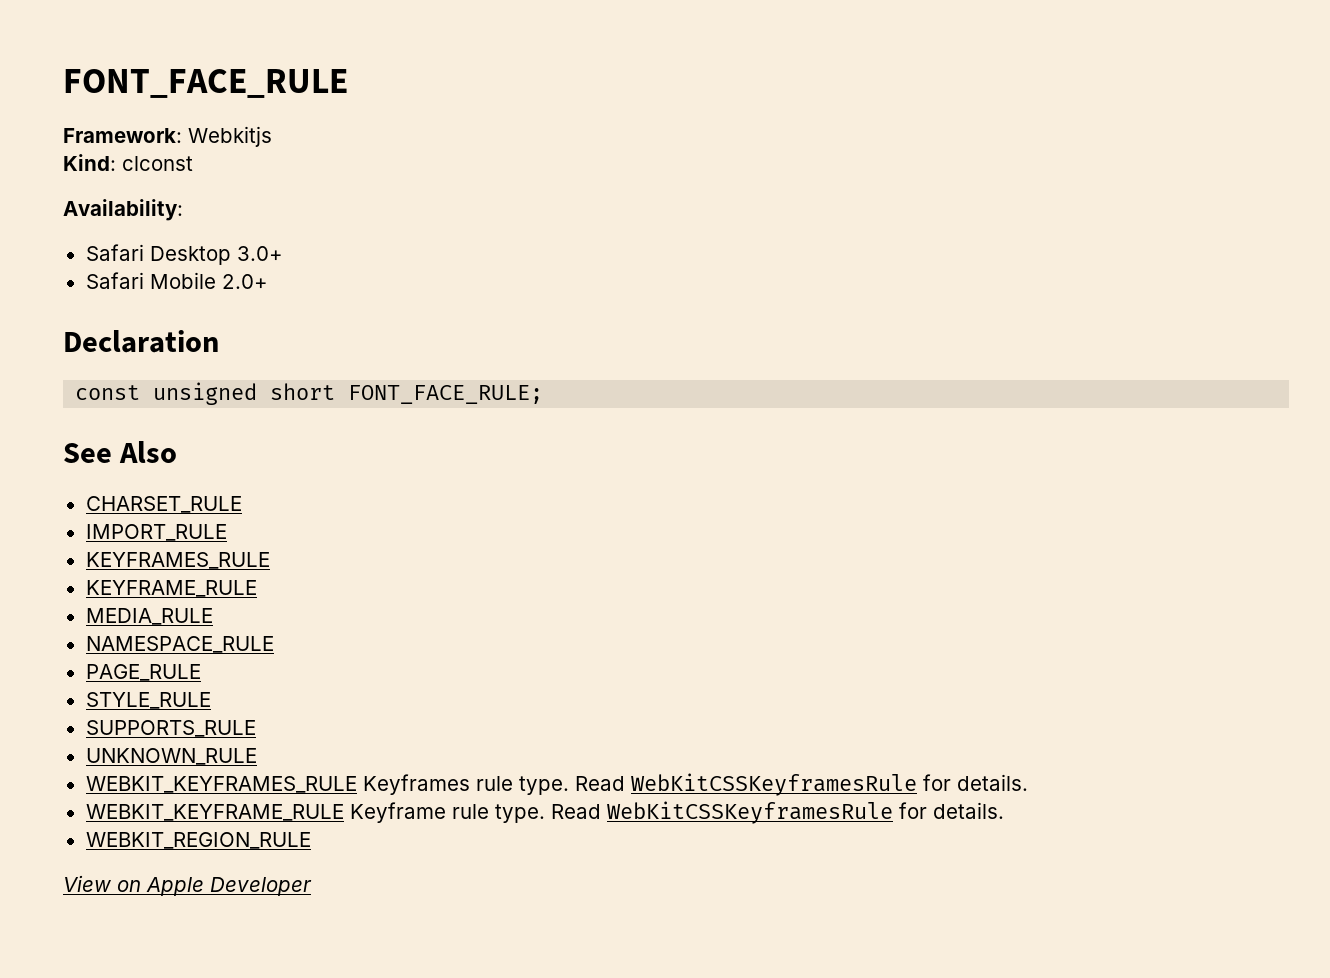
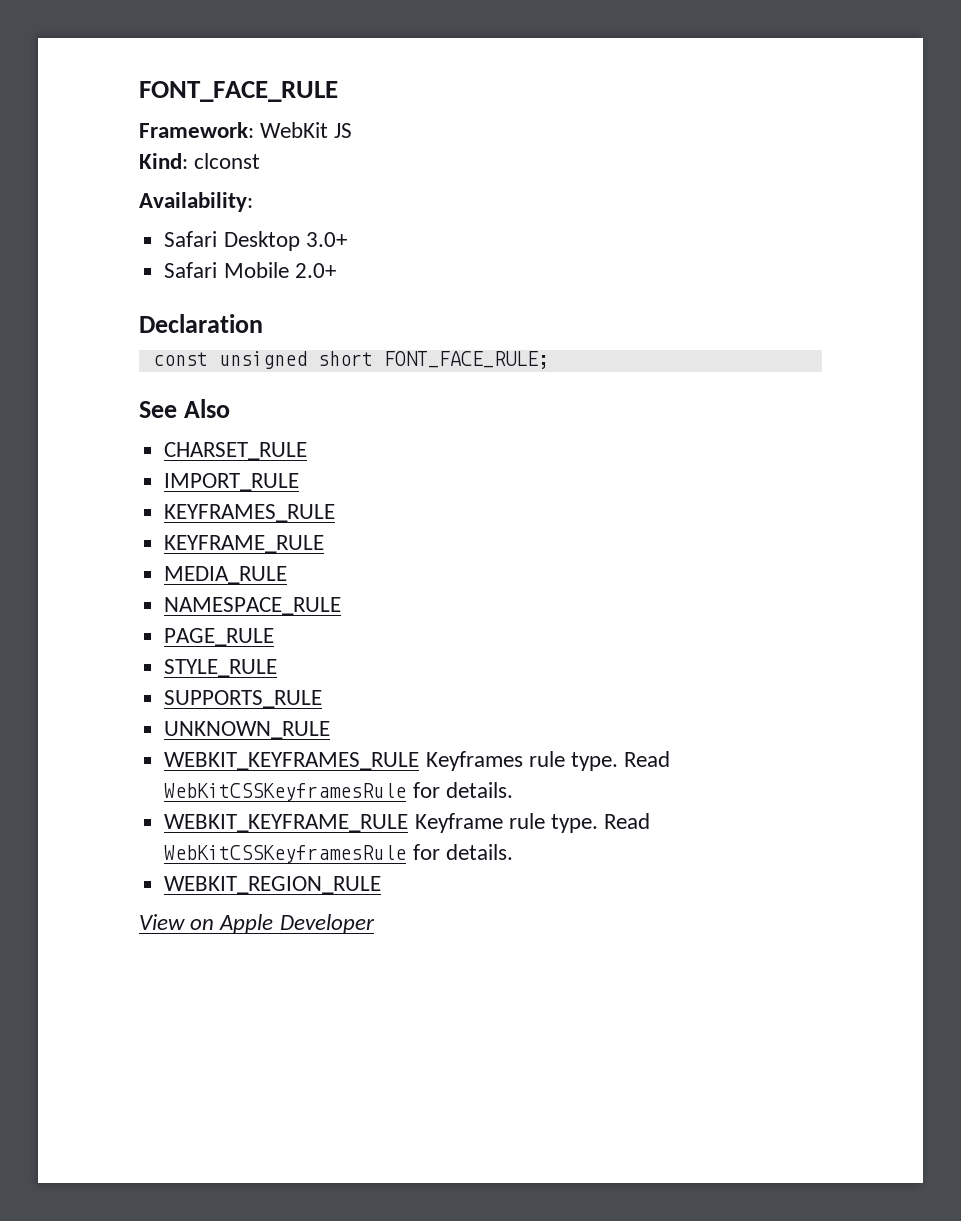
- Framework: Webkitjs
+ Framework: WebKit JS

